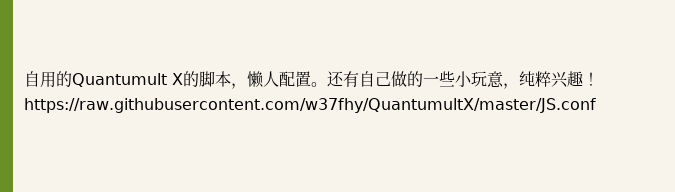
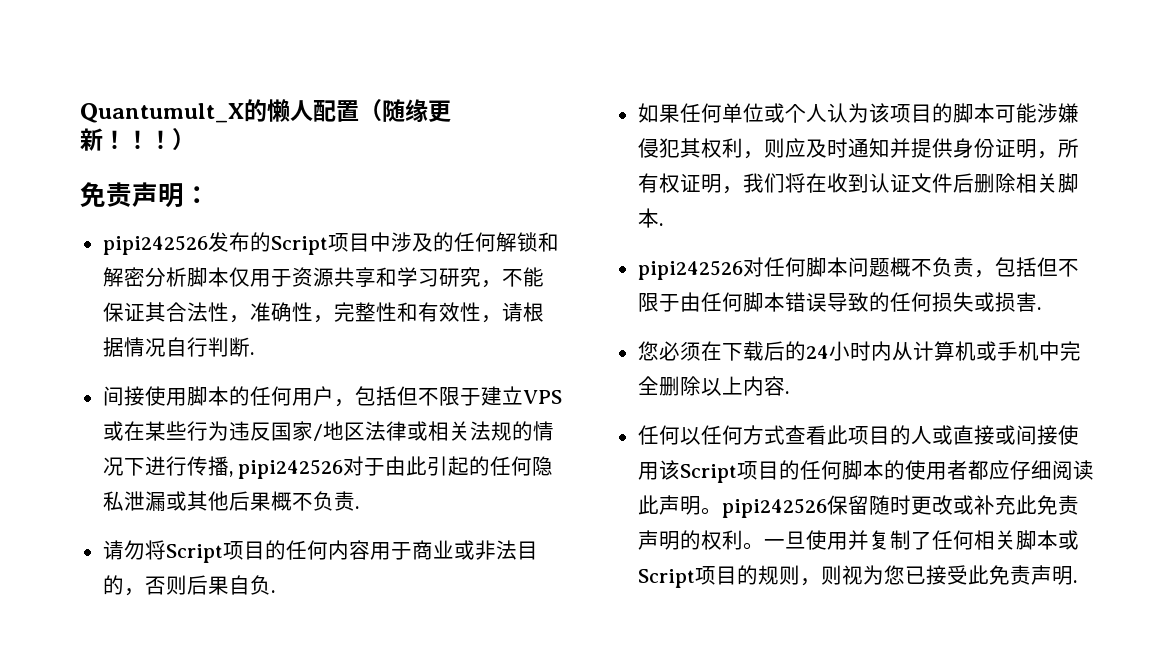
- 自用的Quantumult X的脚本，懒人配置。还有自己做的一些小玩意，纯粹兴趣！https://raw.githubusercontent.com/w37fhy/QuantumultX/master/JS.conf
+ Quantumult_X的懒人配置（随缘更新！！！）
+ 免责声明：
+ pipi242526发布的Script项目中涉及的任何解锁和解密分析脚本仅用于资源共享和学习研究，不能保证其合法性，准确性，完整性和有效性，请根据情况自行判断.
+ 间接使用脚本的任何用户，包括但不限于建立VPS或在某些行为违反国家/地区法律或相关法规的情况下进行传播, pipi242526对于由此引起的任何隐私泄漏或其他后果概不负责.
+ 请勿将Script项目的任何内容用于商业或非法目的，否则后果自负.
+ 如果任何单位或个人认为该项目的脚本可能涉嫌侵犯其权利，则应及时通知并提供身份证明，所有权证明，我们将在收到认证文件后删除相关脚本.
+ pipi242526对任何脚本问题概不负责，包括但不限于由任何脚本错误导致的任何损失或损害.
+ 您必须在下载后的24小时内从计算机或手机中完全删除以上内容.
+ 任何以任何方式查看此项目的人或直接或间接使用该Script项目的任何脚本的使用者都应仔细阅读此声明。pipi242526保留随时更改或补充此免责声明的权利。一旦使用并复制了任何相关脚本或Script项目的规则，则视为您已接受此免责声明.

